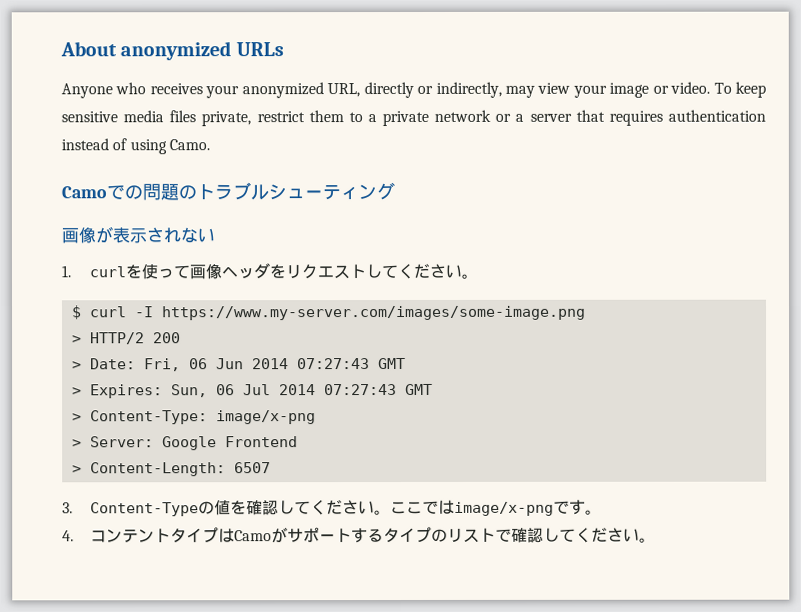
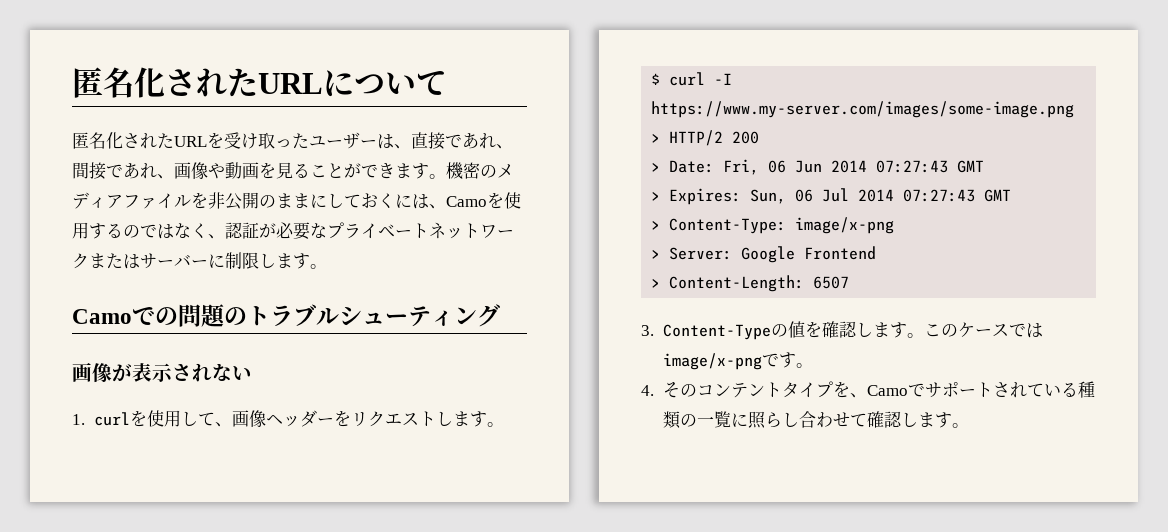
- About anonymized URLs
- Anyone who receives your anonymized URL, directly or indirectly, may view your image or video. To keep sensitive media files private, restrict them to a private network or a server that requires authentication instead of using Camo.
+ 匿名化されたURLについて
+ 匿名化されたURLを受け取ったユーザーは、直接であれ、間接であれ、画像や動画を見ることができます。機密のメディアファイルを非公開のままにしておくには、Camoを使用するのではなく、認証が必要なプライベートネットワークまたはサーバーに制限します。
- 1. curlを使って画像ヘッダをリクエストしてください。
+ 1. curlを使用して、画像ヘッダーをリクエストします。
- 3. Content-Typeの値を確認してください。ここではimage/x-pngです。
+ 3. Content-Typeの値を確認します。このケースではimage/x-pngです。
- 4.コンテントタイプはCamoがサポートするタイプのリストで確認してください。
+ 4.そのコンテントタイプを、Camoでサポートされている種類の一覧に照らし合わせて確認します。

